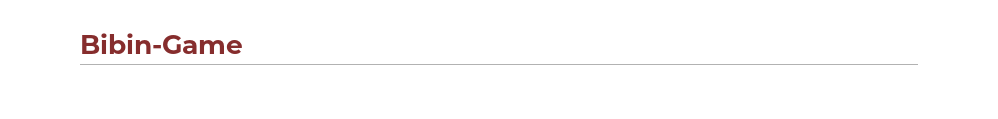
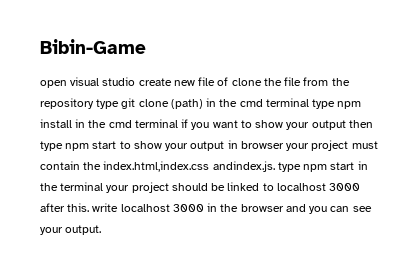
+ open visual studio create new file of clone the file from the repository type git clone (path) in the cmd terminal type npm install in the cmd terminal if you want to show your output then type npm start to show your output in browser your project must contain the index.html,index.css andindex.js. type npm start in the terminal your project should be linked to localhost 3000 after this. write localhost 3000 in the browser and you can see your output.

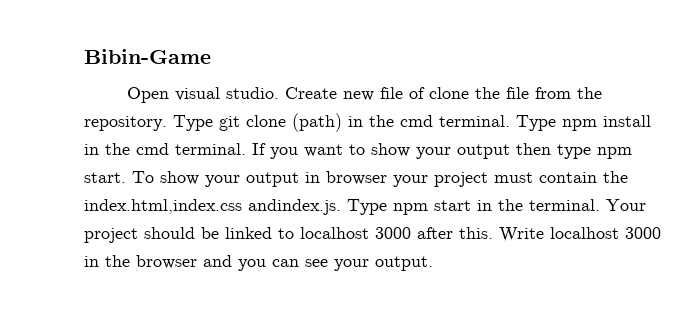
- open visual studio create new file of clone the file from the repository type git clone (path) in the cmd terminal type npm install in the cmd terminal if you want to show your output then type npm start to show your output in browser your project must contain the index.html,index.css andindex.js. type npm start in the terminal your project should be linked to localhost 3000 after this. write localhost 3000 in the browser and you can see your output.
+ Open visual studio. Create new file of clone the file from the repository. Type git clone (path) in the cmd terminal. Type npm install in the cmd terminal. If you want to show your output then type npm start. To show your output in browser your project must contain the index.html,index.css andindex.js. Type npm start in the terminal. Your project should be linked to localhost 3000 after this. Write localhost 3000 in the browser and you can see your output.

